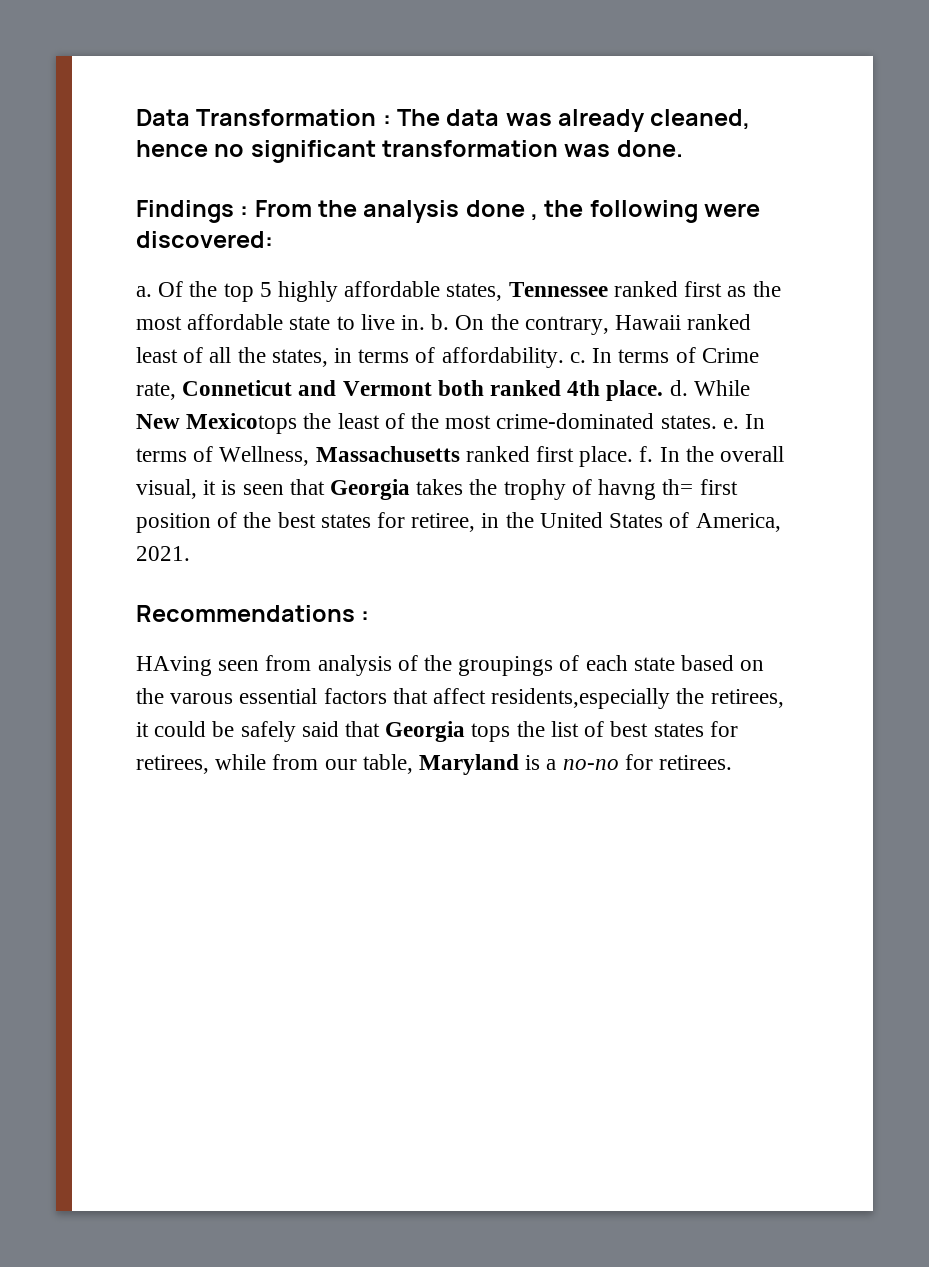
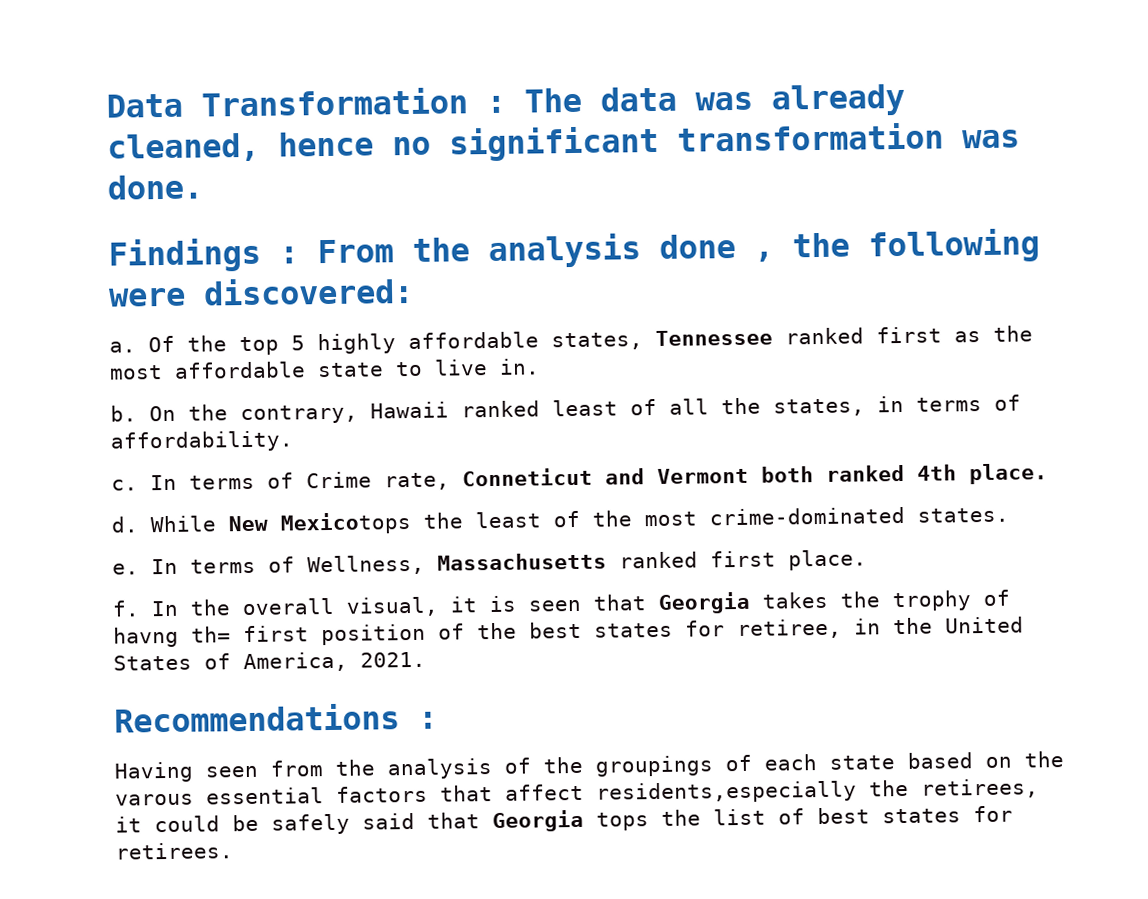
- Of the top 5 highly affordable states, Tennessee ranked first as the most affordable state to live in. b.
+ Of the top 5 highly affordable states, Tennessee ranked first as the most affordable state to live in.
+ b.
- On the contrary, Hawaii ranked least of all the states, in terms of affordability. c.
+ On the contrary, Hawaii ranked least of all the states, in terms of affordability.
+ c.
- In terms of Crime rate, Conneticut and Vermont both ranked 4th place. d.
+ In terms of Crime rate, Conneticut and Vermont both ranked 4th place.
+ d.
- While New Mexicotops the least of the most crime-dominated states. e.
+ While New Mexicotops the least of the most crime-dominated states.
+ e.
- In terms of Wellness, Massachusetts ranked first place. f.
+ In terms of Wellness, Massachusetts ranked first place.
+ f.
- HAving seen from analysis of the groupings of each state based on the varous essential factors that affect residents,especially the retirees, it could be safely said that Georgia tops the list of best states for retirees, while from our table, Maryland is a no-no for retirees.
+ Having seen from the analysis of the groupings of each state based on the varous essential factors that affect residents,especially the retirees, it could be safely said that Georgia tops the list of best states for retirees.

